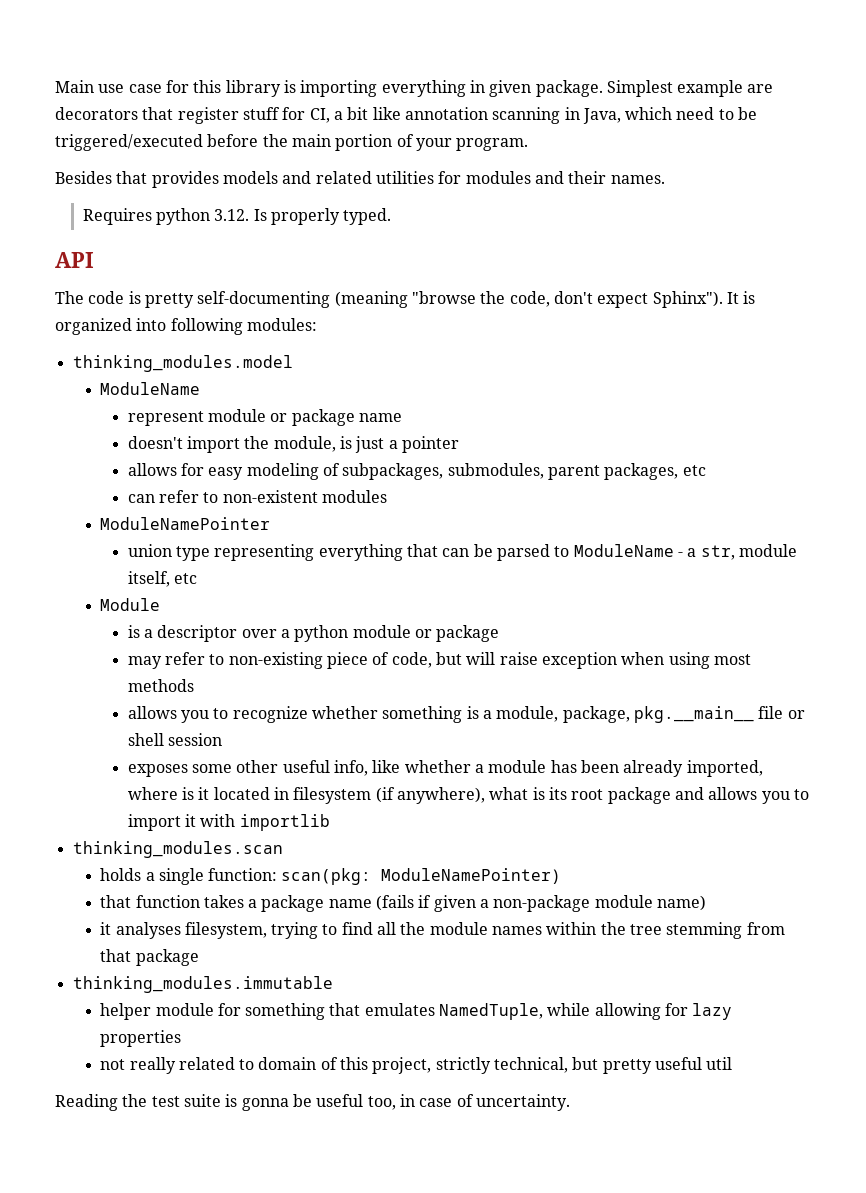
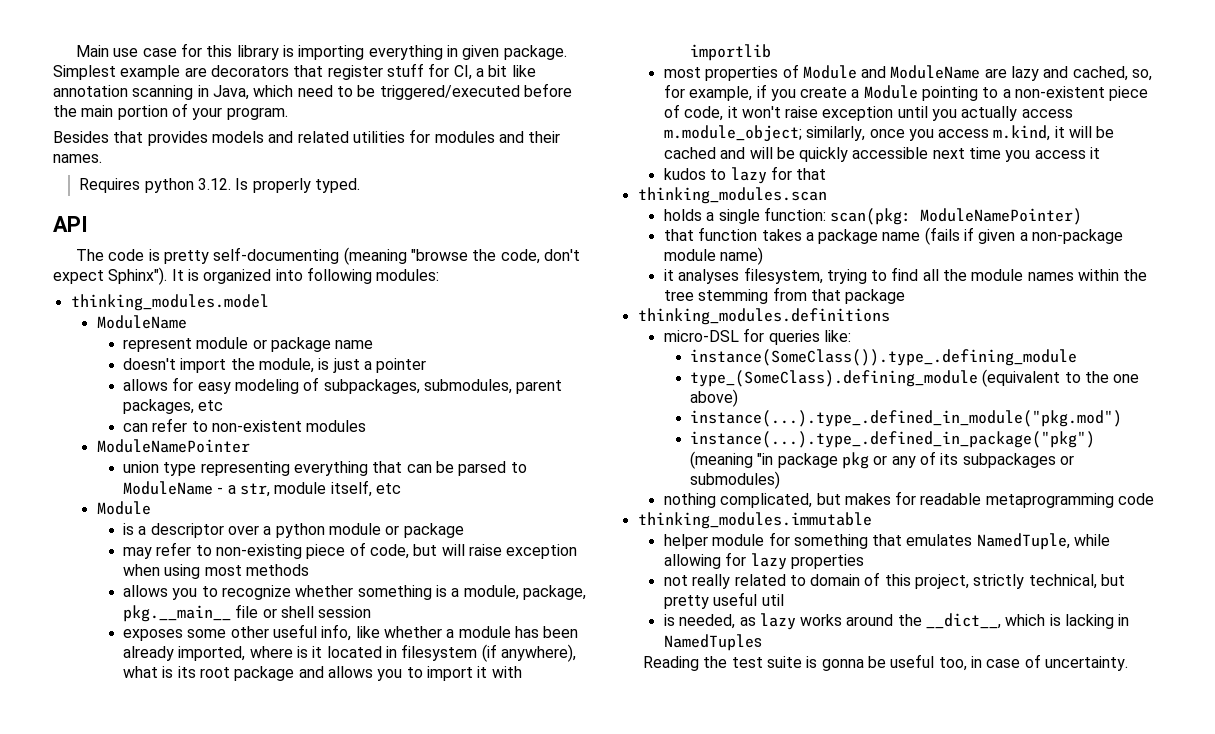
+ most properties of Module and ModuleName are lazy and cached, so, for example, if you create a Module pointing to a non-existent piece of code, it won't raise exception until you actually access m.module_object; similarly, once you access m.kind, it will be cached and will be quickly accessible next time you access it
+ kudos to lazy for that
+ thinking_modules.definitions
+ micro-DSL for queries like:
+ instance(SomeClass()).type_.defining_module
+ type_(SomeClass).defining_module (equivalent to the one above)
+ instance(...).type_.defined_in_module("pkg.mod")
+ instance(...).type_.defined_in_package("pkg") (meaning "in package pkg or any of its subpackages or submodules)
+ nothing complicated, but makes for readable metaprogramming code
+ is needed, as lazy works around the __dict__, which is lacking in NamedTuples

